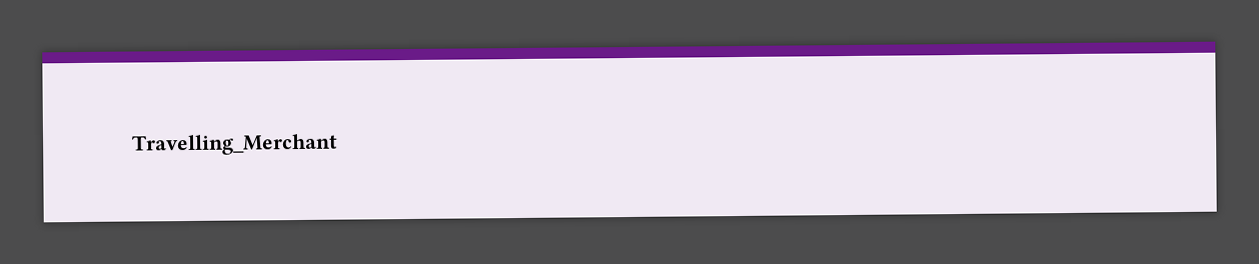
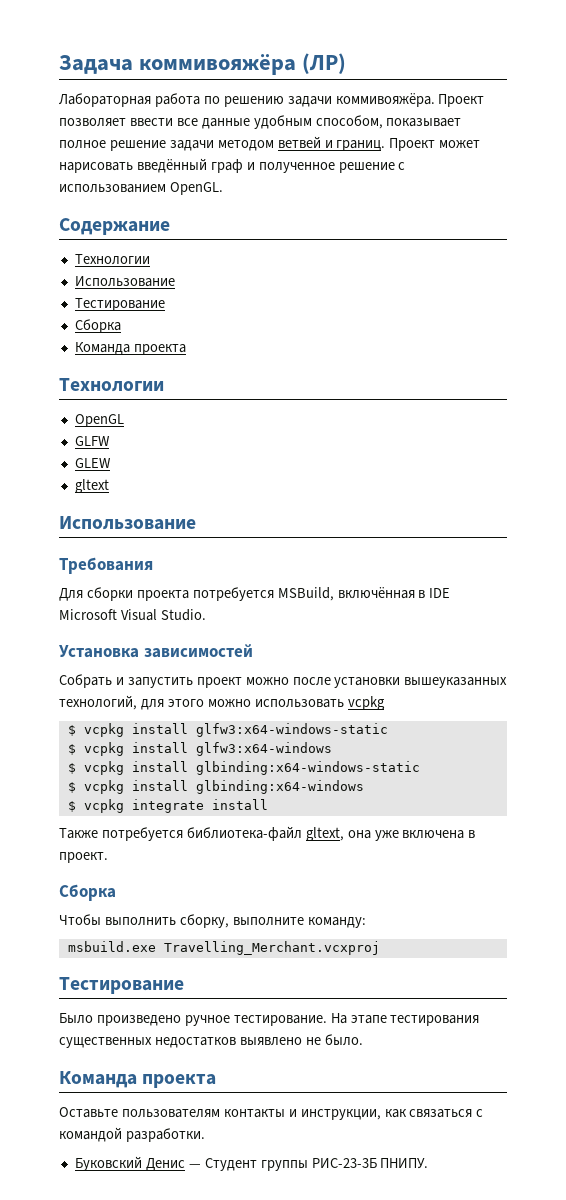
- Travelling_Merchant
+ Задача коммивояжёра (ЛР)
+ Лабораторная работа по решению задачи коммивояжёра. Проект позволяет ввести все данные удобным способом, показывает полное решение задачи методом ветвей и границ. Проект может нарисовать введённый граф и полученное решение с использованием OpenGL.
+ Содержание
+ Технологии
+ Использование
+ Тестирование
+ Сборка
+ Команда проекта
+ Технологии
+ OpenGL
+ GLFW
+ GLEW
+ gltext
+ Использование
+ Требования
+ Для сборки проекта потребуется MSBuild, включённая в IDE Microsoft Visual Studio.
+ Установка зависимостей
+ Собрать и запустить проект можно после установки вышеуказанных технологий, для этого можно использовать vcpkg
+ $ vcpkg install glfw3:x64-windows-static
+ $ vcpkg install glfw3:x64-windows
+ $ vcpkg install glbinding:x64-windows-static
+ $ vcpkg install glbinding:x64-windows
+ $ vcpkg integrate install
+ Также потребуется библиотека-файл gltext, она уже включена в проект.
+ Сборка
+ Чтобы выполнить сборку, выполните команду:
+ msbuild.exe Travelling_Merchant.vcxproj
+ Тестирование
+ Было произведено ручное тестирование. На этапе тестирования существенных недостатков выявлено не было.
+ Команда проекта
+ Оставьте пользователям контакты и инструкции, как связаться с командой разработки.
+ Буковский Денис — Студент группы РИС-23-3Б ПНИПУ.

